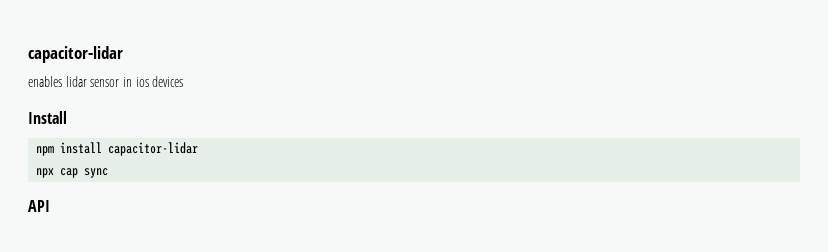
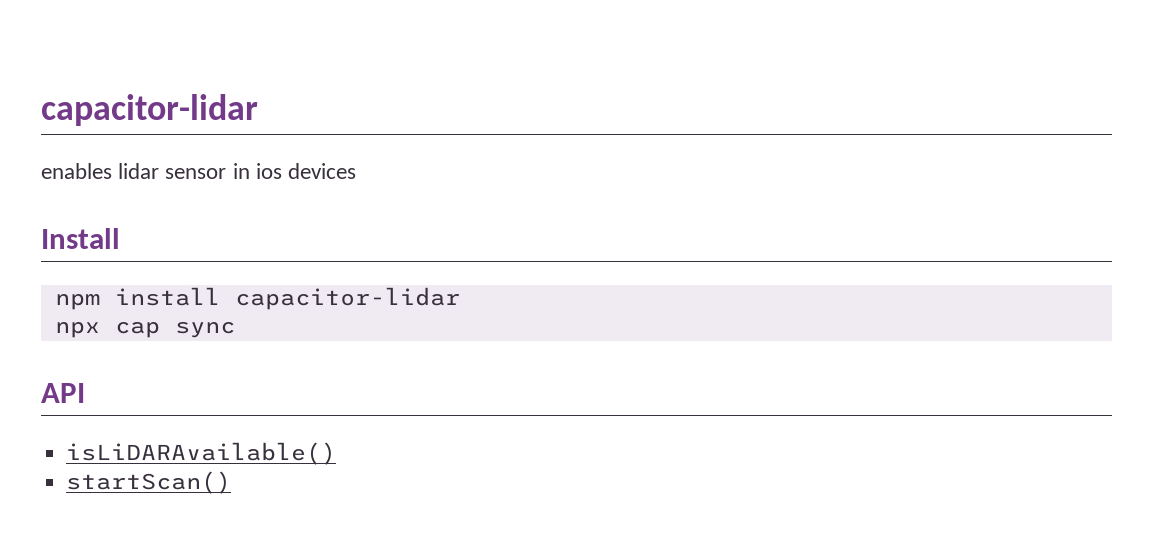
+ isLiDARAvailable()
+ startScan()

